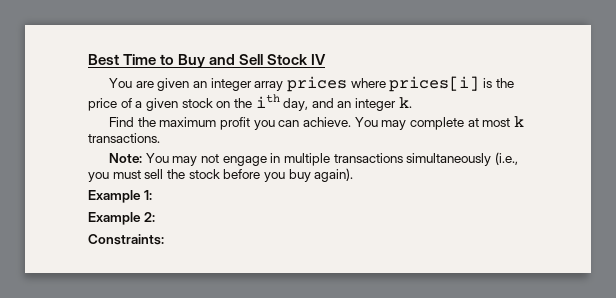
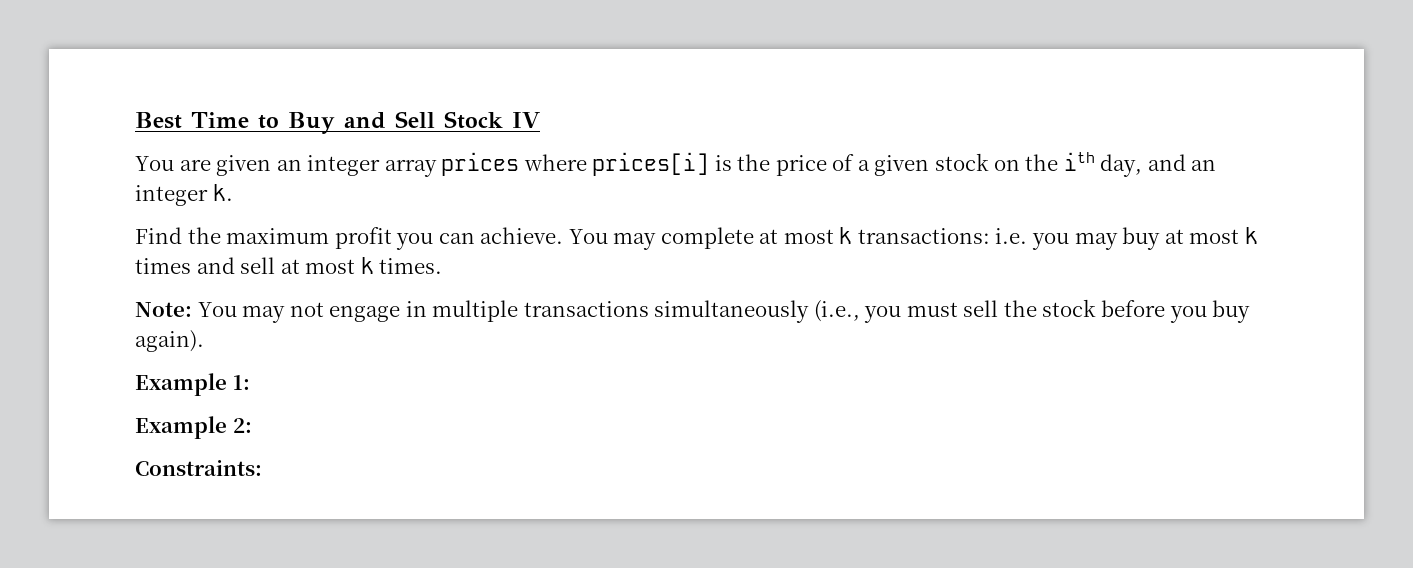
- You may complete at most k transactions.
+ You may complete at most k transactions: i.e. you may buy at most k times and sell at most k times.

